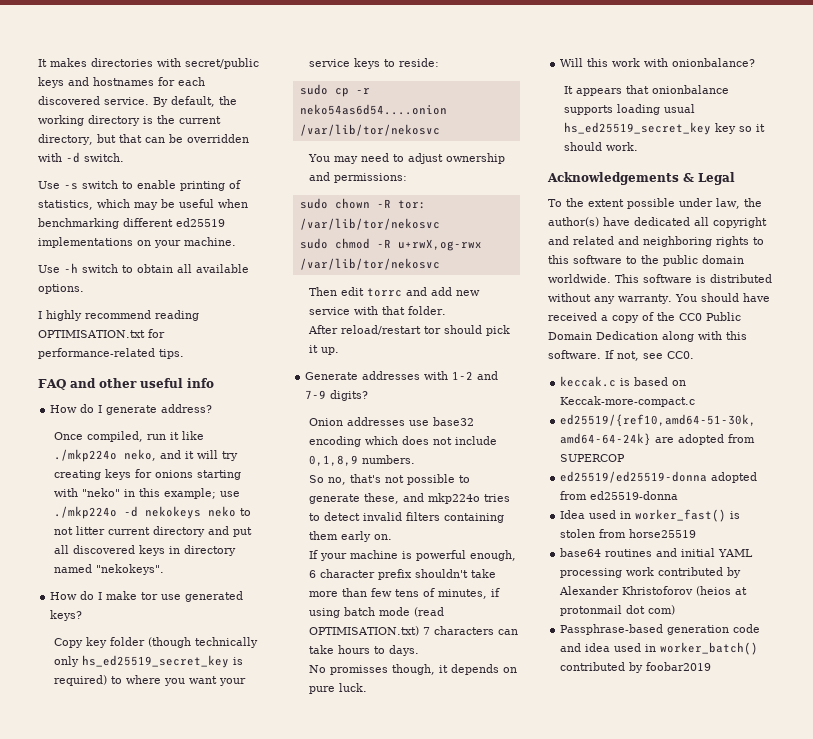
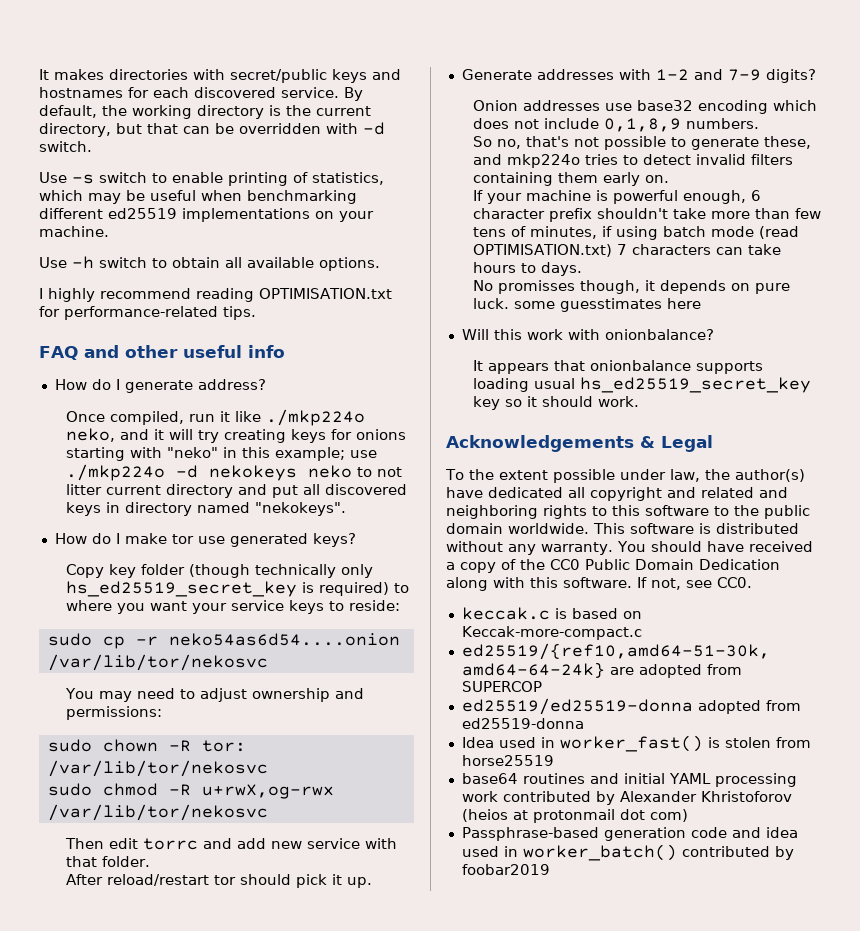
- No promisses though, it depends on pure luck.
+ No promisses though, it depends on pure luck. some guesstimates here

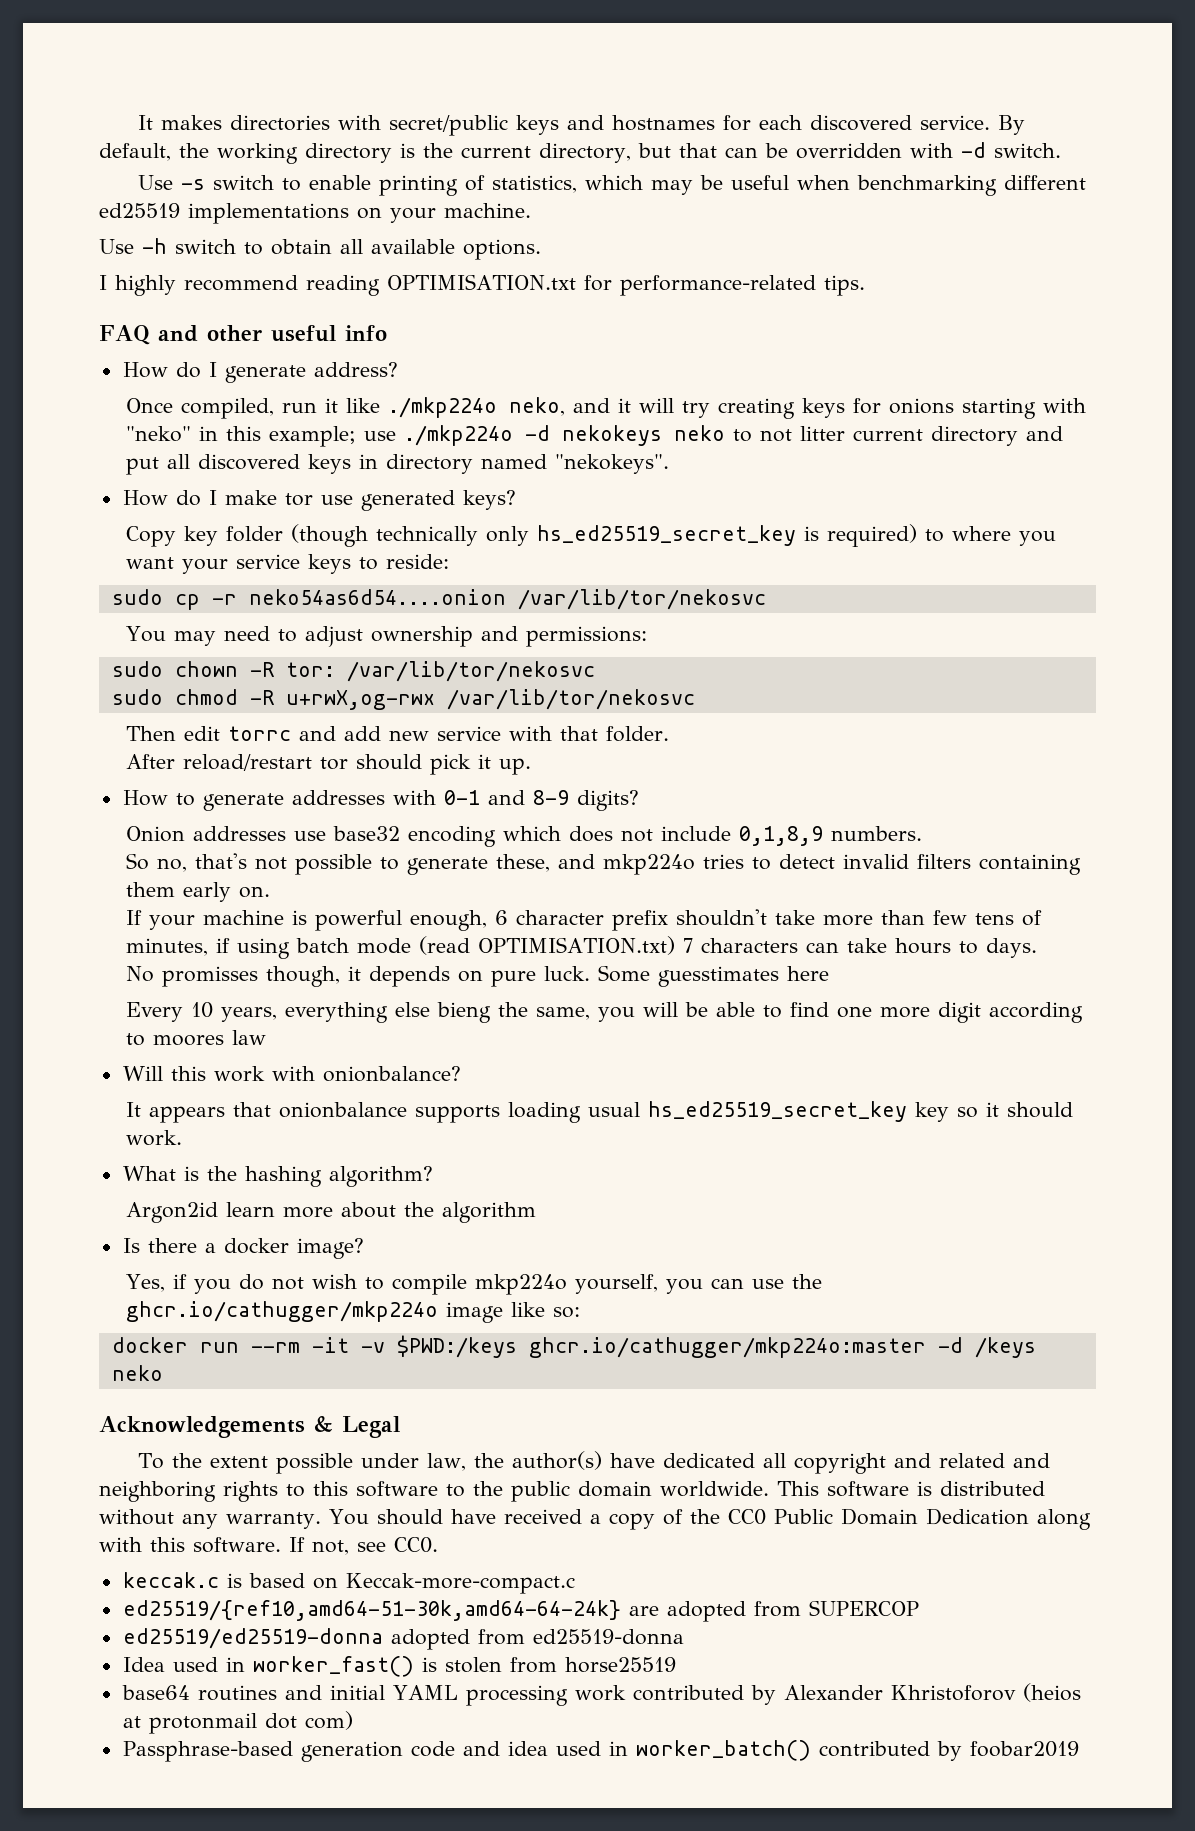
- Generate addresses with 1-2 and 7-9 digits?
+ How to generate addresses with 0-1 and 8-9 digits?
- No promisses though, it depends on pure luck. some guesstimates here
+ No promisses though, it depends on pure luck. Some guesstimates here
+ Every 10 years, everything else bieng the same, you will be able to find one more digit according to moores law
+ What is the hashing algorithm?
+ Argon2id learn more about the algorithm
+ Is there a docker image?
+ Yes, if you do not wish to compile mkp224o yourself, you can use the ghcr.io/cathugger/mkp224o image like so:
+ docker run --rm -it -v $PWD:/keys ghcr.io/cathugger/mkp224o:master -d /keys neko

